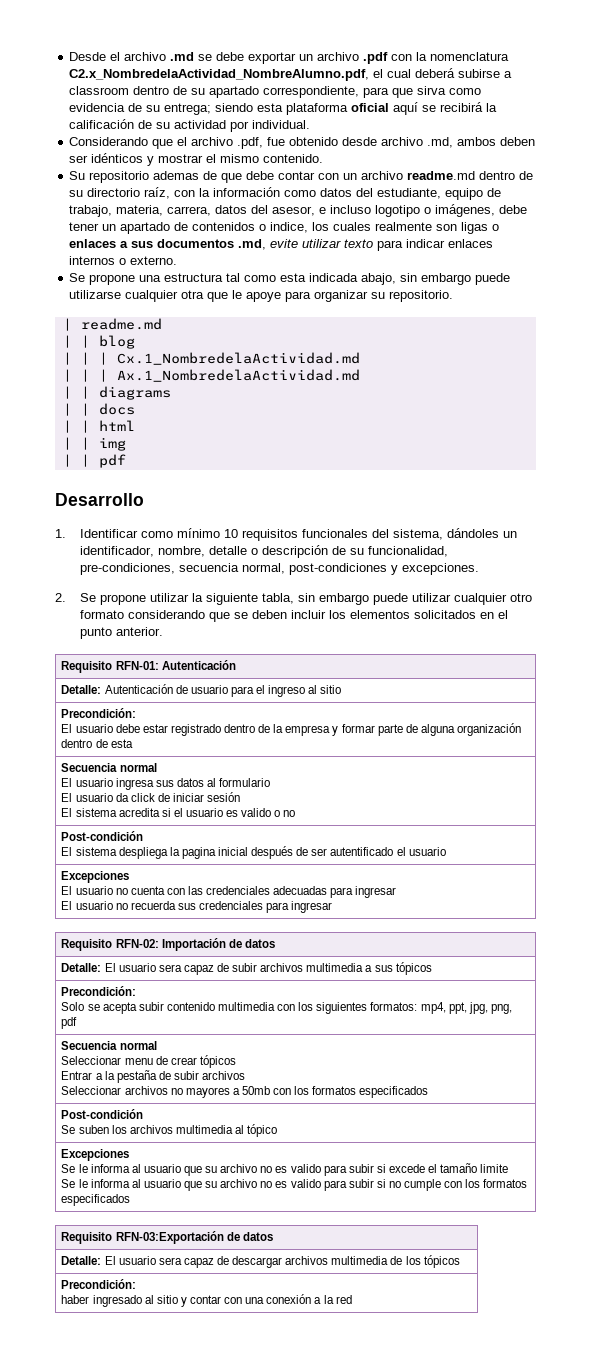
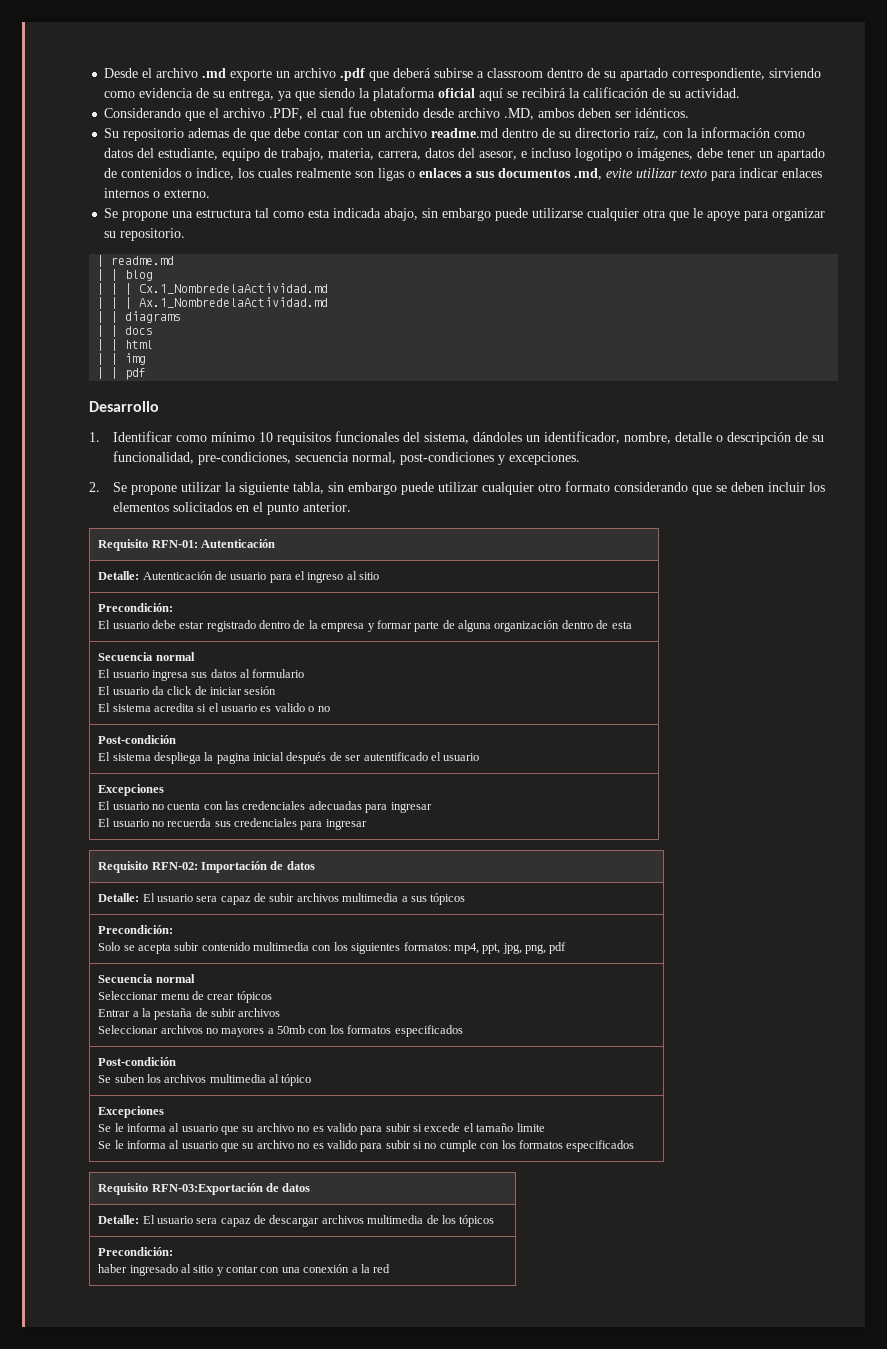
- Desde el archivo .md se debe exportar un archivo .pdf con la nomenclatura C2.x_NombredelaActividad_NombreAlumno.pdf, el cual deberá subirse a classroom dentro de su apartado correspondiente, para que sirva como evidencia de su entrega; siendo esta plataforma oficial aquí se recibirá la calificación de su actividad por individual.
+ Desde el archivo .md exporte un archivo .pdf que deberá subirse a classroom dentro de su apartado correspondiente, sirviendo como evidencia de su entrega, ya que siendo la plataforma oficial aquí se recibirá la calificación de su actividad.
- Considerando que el archivo .pdf, fue obtenido desde archivo .md, ambos deben ser idénticos y mostrar el mismo contenido.
+ Considerando que el archivo .PDF, el cual fue obtenido desde archivo .MD, ambos deben ser idénticos.

